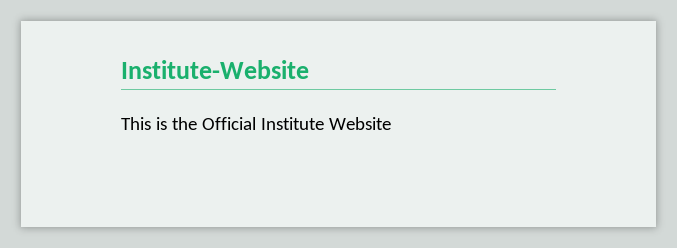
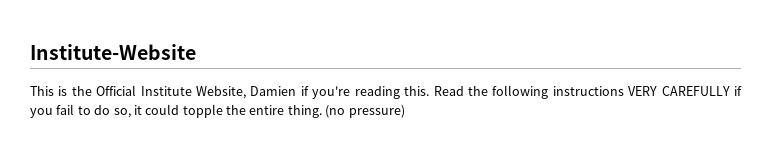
- This is the Official Institute Website
+ This is the Official Institute Website, Damien if you're reading this. Read the following instructions VERY CAREFULLY if you fail to do so, it could topple the entire thing. (no pressure)

